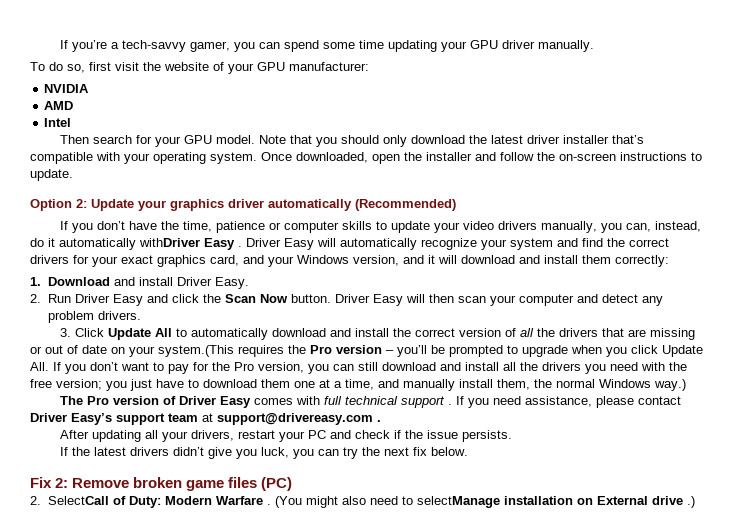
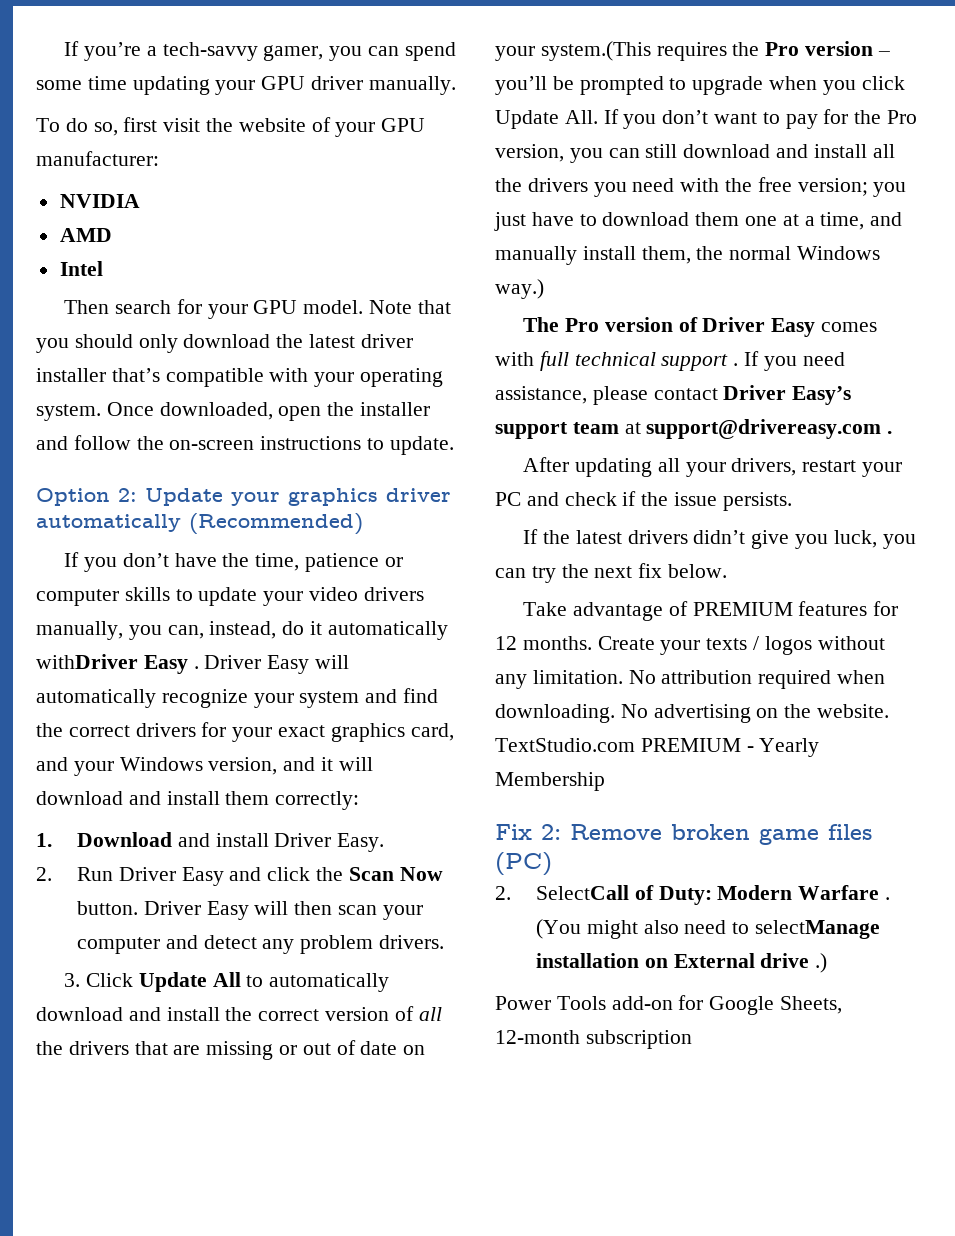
+ Take advantage of PREMIUM features for 12 months. Create your texts / logos without any limitation. No attribution required when downloading. No advertising on the website. TextStudio.com PREMIUM - Yearly Membership
+ Power Tools add-on for Google Sheets, 12-month subscription

